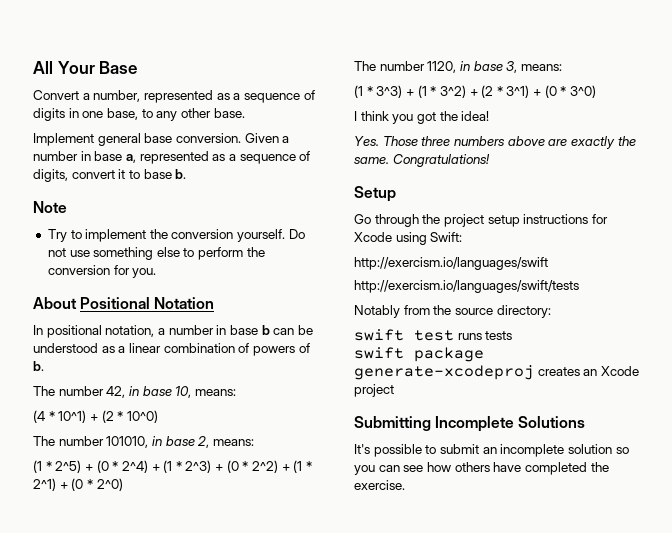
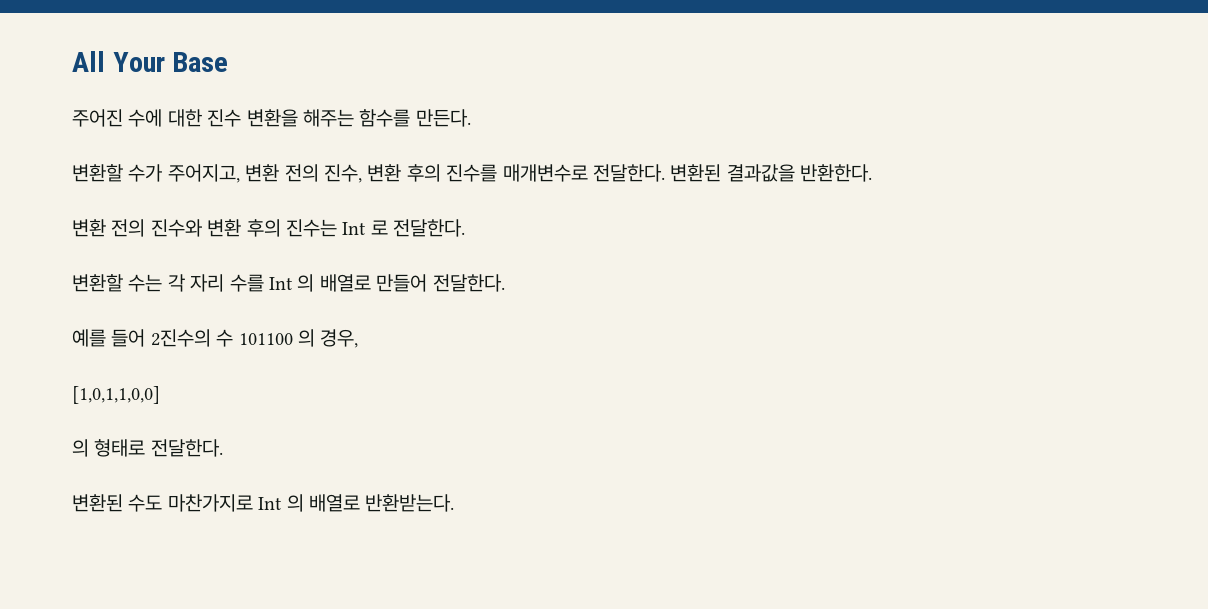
- Convert a number, represented as a sequence of digits in one base, to any other base.
- Implement general base conversion. Given a number in base a, represented as a sequence of digits, convert it to base b.
- Note
- Try to implement the conversion yourself. Do not use something else to perform the conversion for you.
- About Positional Notation
- In positional notation, a number in base b can be understood as a linear combination of powers of b.
- The number 42, in base 10, means:
- (4 * 10^1) + (2 * 10^0)
- The number 101010, in base 2, means:
- (1 * 2^5) + (0 * 2^4) + (1 * 2^3) + (0 * 2^2) + (1 * 2^1) + (0 * 2^0)
- The number 1120, in base 3, means:
- (1 * 3^3) + (1 * 3^2) + (2 * 3^1) + (0 * 3^0)
- I think you got the idea!
- Yes. Those three numbers above are exactly the same. Congratulations!
- Setup
- Go through the project setup instructions for Xcode using Swift:
- http://exercism.io/languages/swift
- http://exercism.io/languages/swift/tests
- Notably from the source directory:
- swift test runs tests
- swift package generate-xcodeproj creates an Xcode project
- Submitting Incomplete Solutions
- It's possible to submit an incomplete solution so you can see how others have completed the exercise.
+ 주어진 수에 대한 진수 변환을 해주는 함수를 만든다.
+ 변환할 수가 주어지고, 변환 전의 진수, 변환 후의 진수를 매개변수로 전달한다. 변환된 결과값을 반환한다.
+ 변환 전의 진수와 변환 후의 진수는 Int 로 전달한다.
+ 변환할 수는 각 자리 수를 Int 의 배열로 만들어 전달한다.
+ 예를 들어 2진수의 수 101100 의 경우,
+ [1,0,1,1,0,0]
+ 의 형태로 전달한다.
+ 변환된 수도 마찬가지로 Int 의 배열로 반환받는다.

